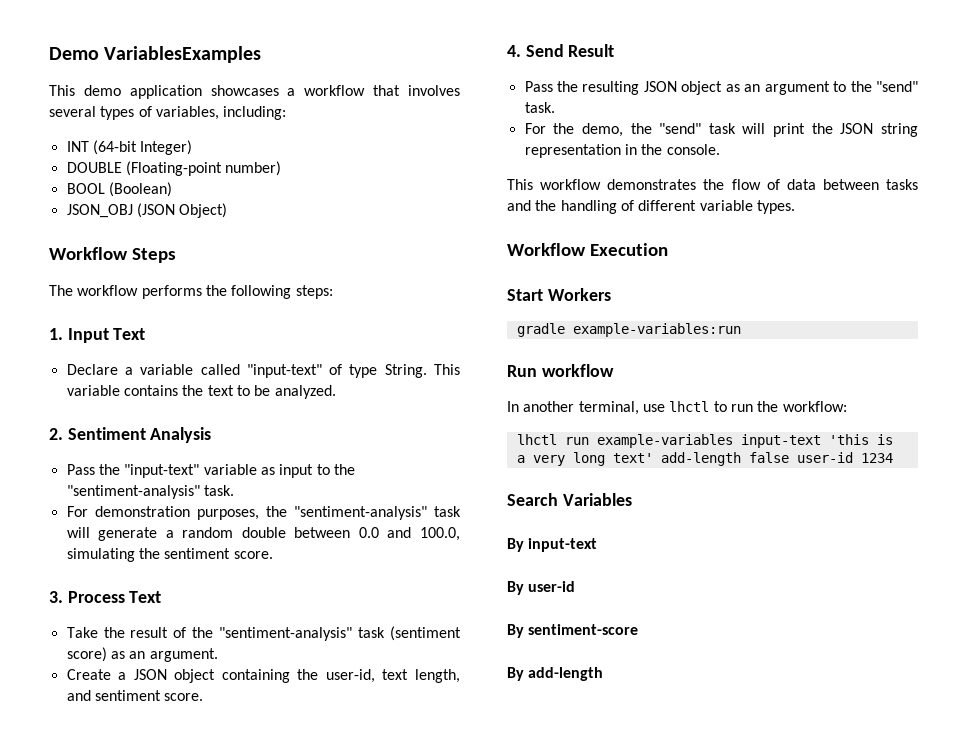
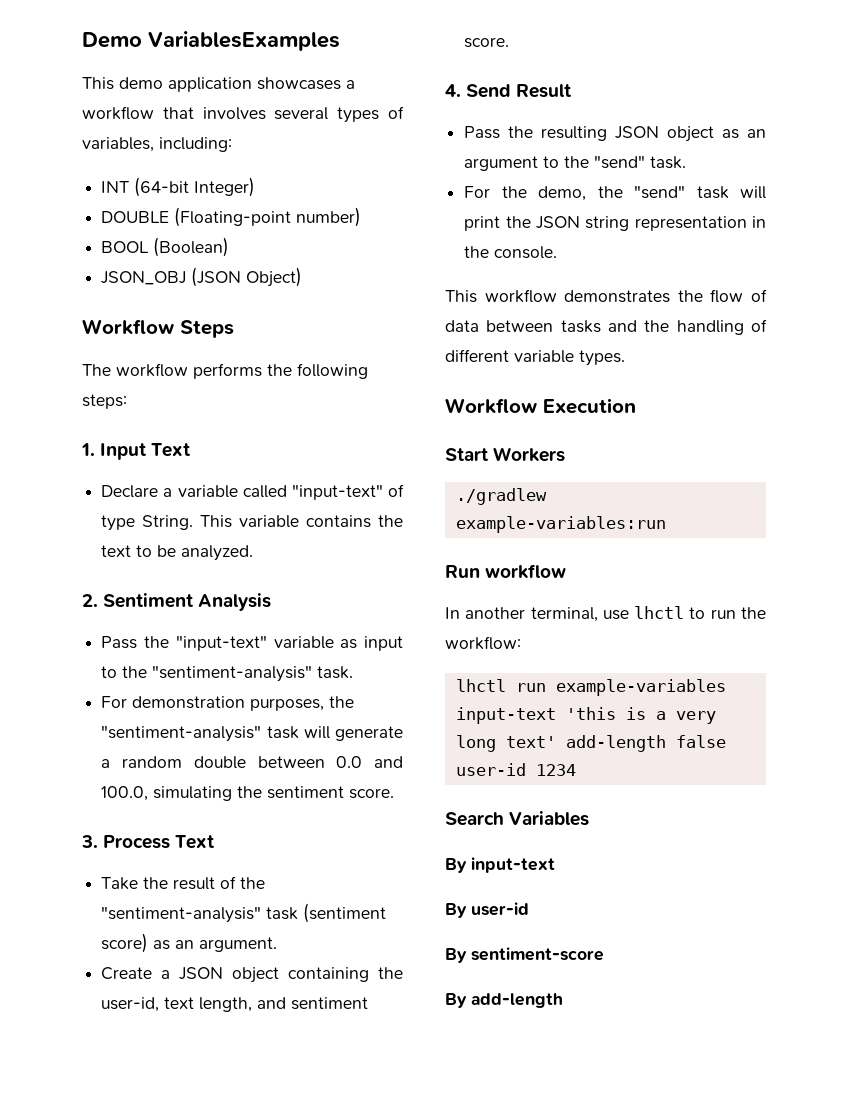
- gradle example-variables:run
+ ./gradlew example-variables:run

